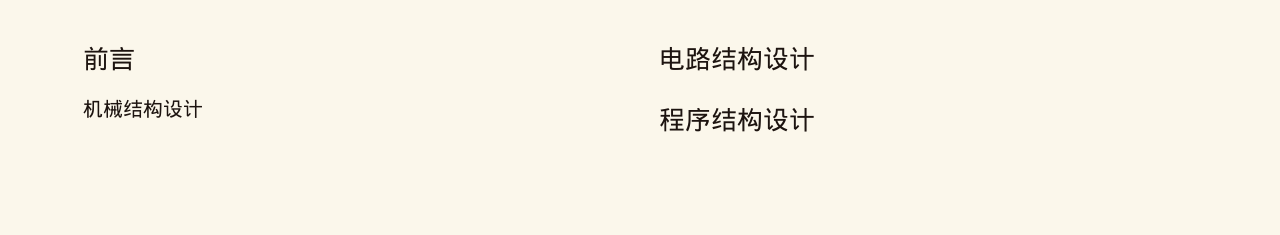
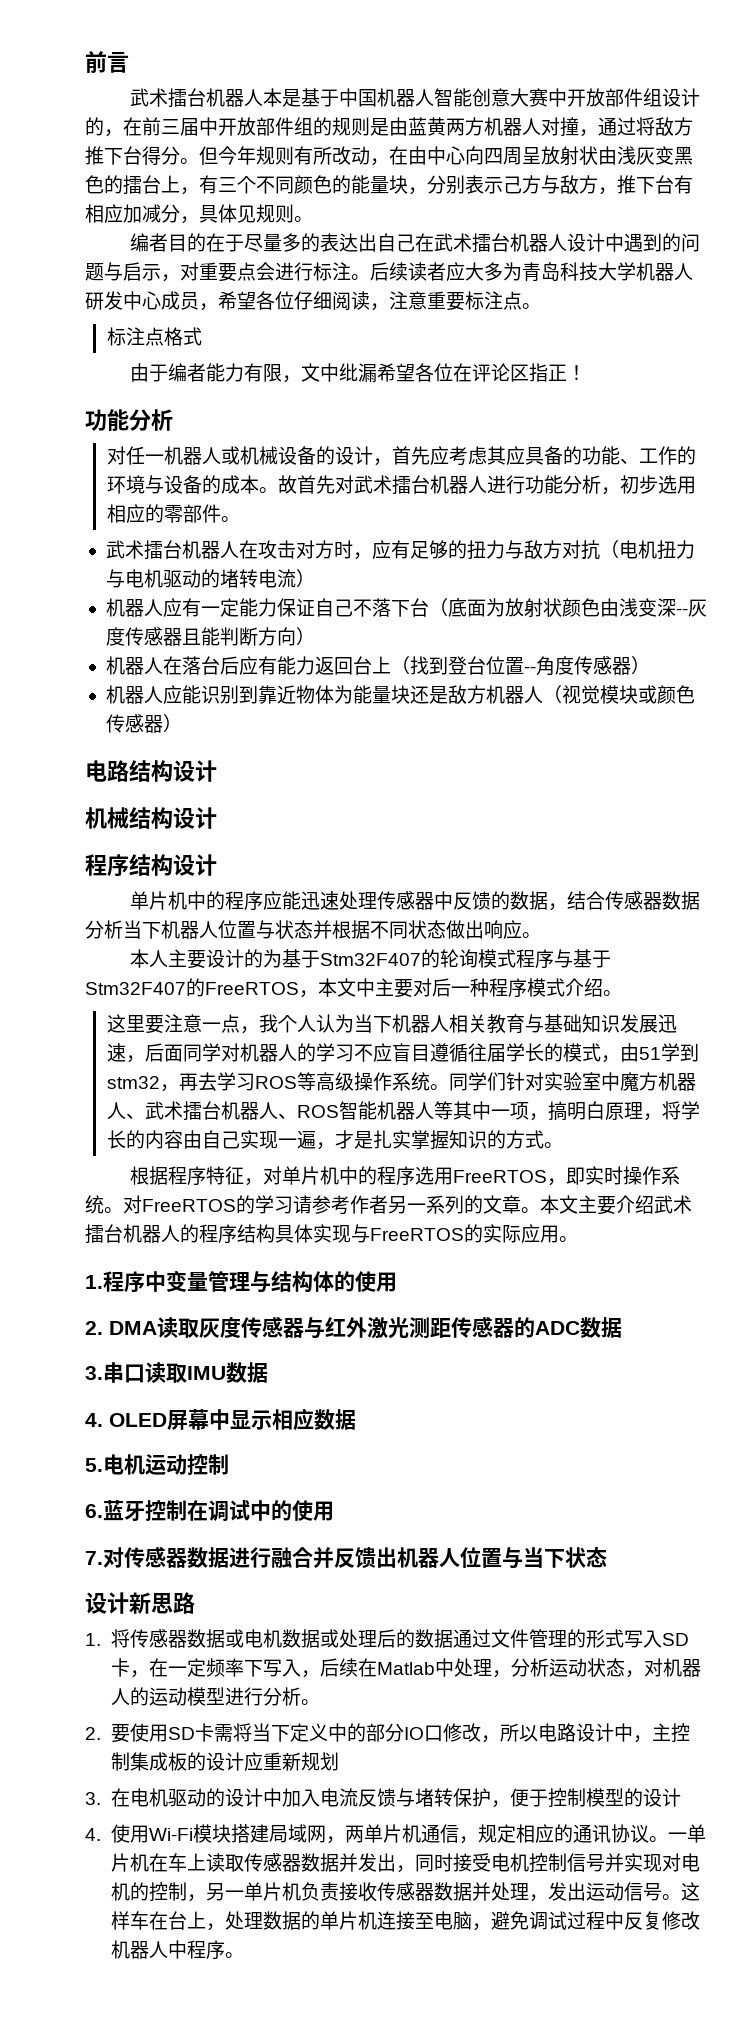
+ 武术擂台机器人本是基于中国机器人智能创意大赛中开放部件组设计的，在前三届中开放部件组的规则是由蓝黄两方机器人对撞，通过将敌方推下台得分。但今年规则有所改动，在由中心向四周呈放射状由浅灰变黑色的擂台上，有三个不同颜色的能量块，分别表示己方与敌方，推下台有相应加减分，具体见规则。
+ 编者目的在于尽量多的表达出自己在武术擂台机器人设计中遇到的问题与启示，对重要点会进行标注。后续读者应大多为青岛科技大学机器人研发中心成员，希望各位仔细阅读，注意重要标注点。
+ 标注点格式
+ 由于编者能力有限，文中纰漏希望各位在评论区指正！
+ 功能分析
+ 对任一机器人或机械设备的设计，首先应考虑其应具备的功能、工作的环境与设备的成本。故首先对武术擂台机器人进行功能分析，初步选用相应的零部件。
+ 武术擂台机器人在攻击对方时，应有足够的扭力与敌方对抗（电机扭力与电机驱动的堵转电流）
+ 机器人应有一定能力保证自己不落下台（底面为放射状颜色由浅变深--灰度传感器且能判断方向）
+ 机器人在落台后应有能力返回台上（找到登台位置--角度传感器）
+ 机器人应能识别到靠近物体为能量块还是敌方机器人（视觉模块或颜色传感器）
+ 电路结构设计
  机械结构设计
- 电路结构设计
+ 单片机中的程序应能迅速处理传感器中反馈的数据，结合传感器数据分析当下机器人位置与状态并根据不同状态做出响应。
+ 本人主要设计的为基于Stm32F407的轮询模式程序与基于Stm32F407的FreeRTOS，本文中主要对后一种程序模式介绍。
+ 这里要注意一点，我个人认为当下机器人相关教育与基础知识发展迅速，后面同学对机器人的学习不应盲目遵循往届学长的模式，由51学到stm32，再去学习ROS等高级操作系统。同学们针对实验室中魔方机器人、武术擂台机器人、ROS智能机器人等其中一项，搞明白原理，将学长的内容由自己实现一遍，才是扎实掌握知识的方式。
+ 根据程序特征，对单片机中的程序选用FreeRTOS，即实时操作系统。对FreeRTOS的学习请参考作者另一系列的文章。本文主要介绍武术擂台机器人的程序结构具体实现与FreeRTOS的实际应用。
+ 1.程序中变量管理与结构体的使用
+ 2. DMA读取灰度传感器与红外激光测距传感器的ADC数据
+ 3.串口读取IMU数据
+ 4. OLED屏幕中显示相应数据
+ 5.电机运动控制
+ 6.蓝牙控制在调试中的使用
+ 7.对传感器数据进行融合并反馈出机器人位置与当下状态
+ 设计新思路
+ 1.将传感器数据或电机数据或处理后的数据通过文件管理的形式写入SD卡，在一定频率下写入，后续在Matlab中处理，分析运动状态，对机器人的运动模型进行分析。
+ 2.要使用SD卡需将当下定义中的部分IO口修改，所以电路设计中，主控制集成板的设计应重新规划
+ 3.在电机驱动的设计中加入电流反馈与堵转保护，便于控制模型的设计
+ 4.使用Wi-Fi模块搭建局域网，两单片机通信，规定相应的通讯协议。一单片机在车上读取传感器数据并发出，同时接受电机控制信号并实现对电机的控制，另一单片机负责接收传感器数据并处理，发出运动信号。这样车在台上，处理数据的单片机连接至电脑，避免调试过程中反复修改机器人中程序。

